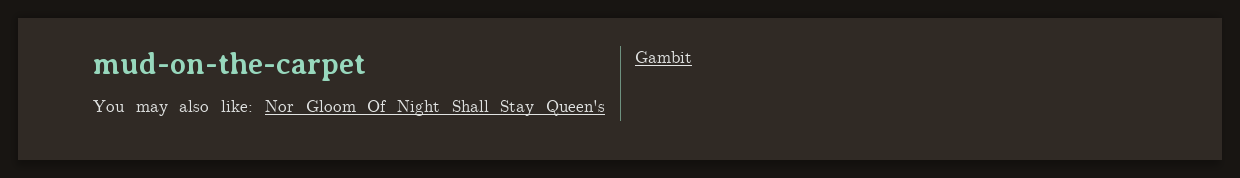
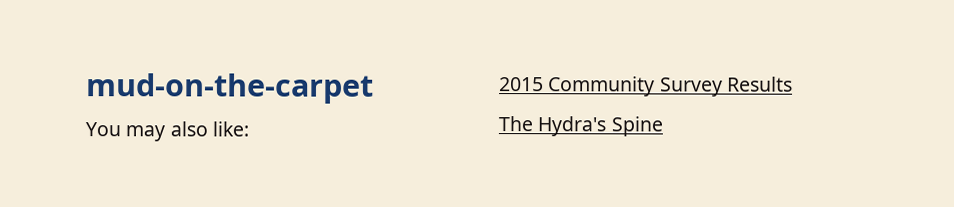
- You may also like: Nor Gloom Of Night Shall Stay Queen's Gambit
+ You may also like:
+ 2015 Community Survey Results
+ The Hydra's Spine

